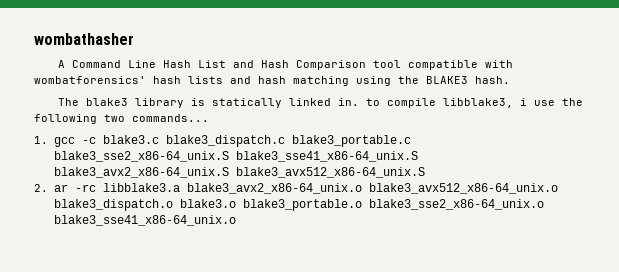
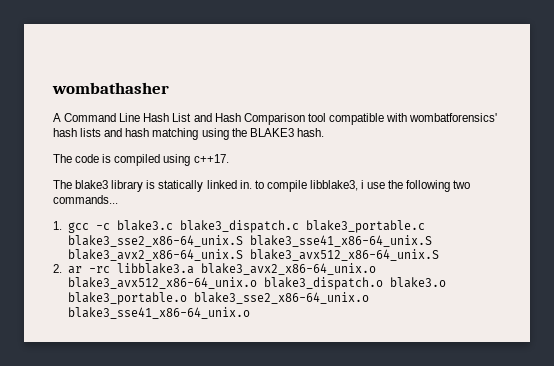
+ The code is compiled using c++17.

